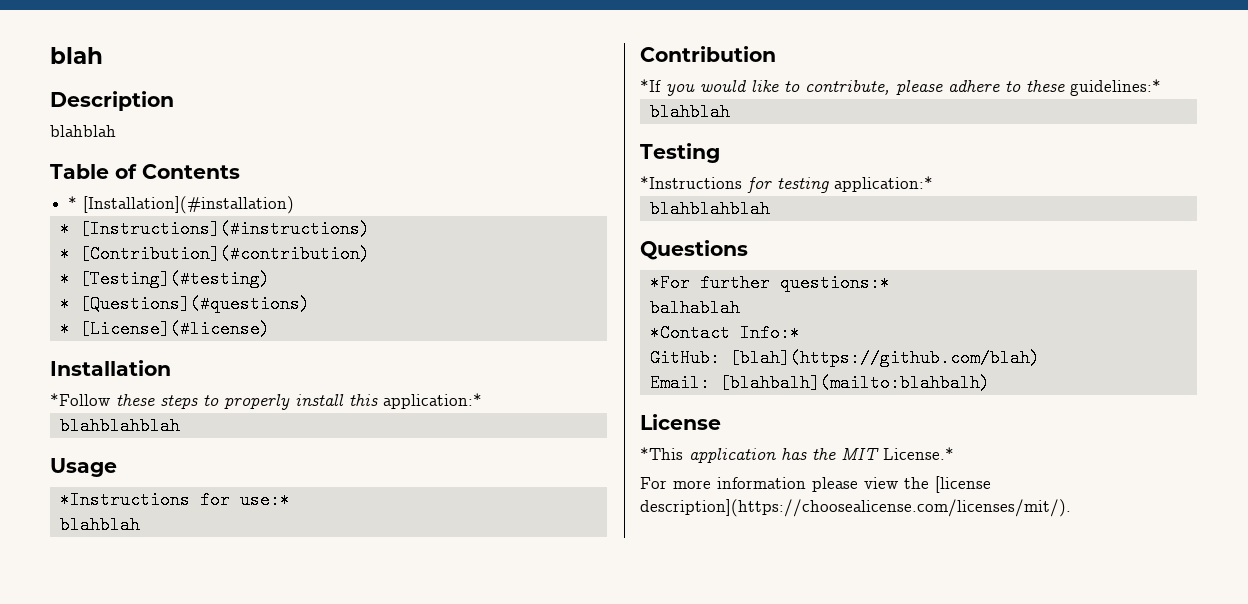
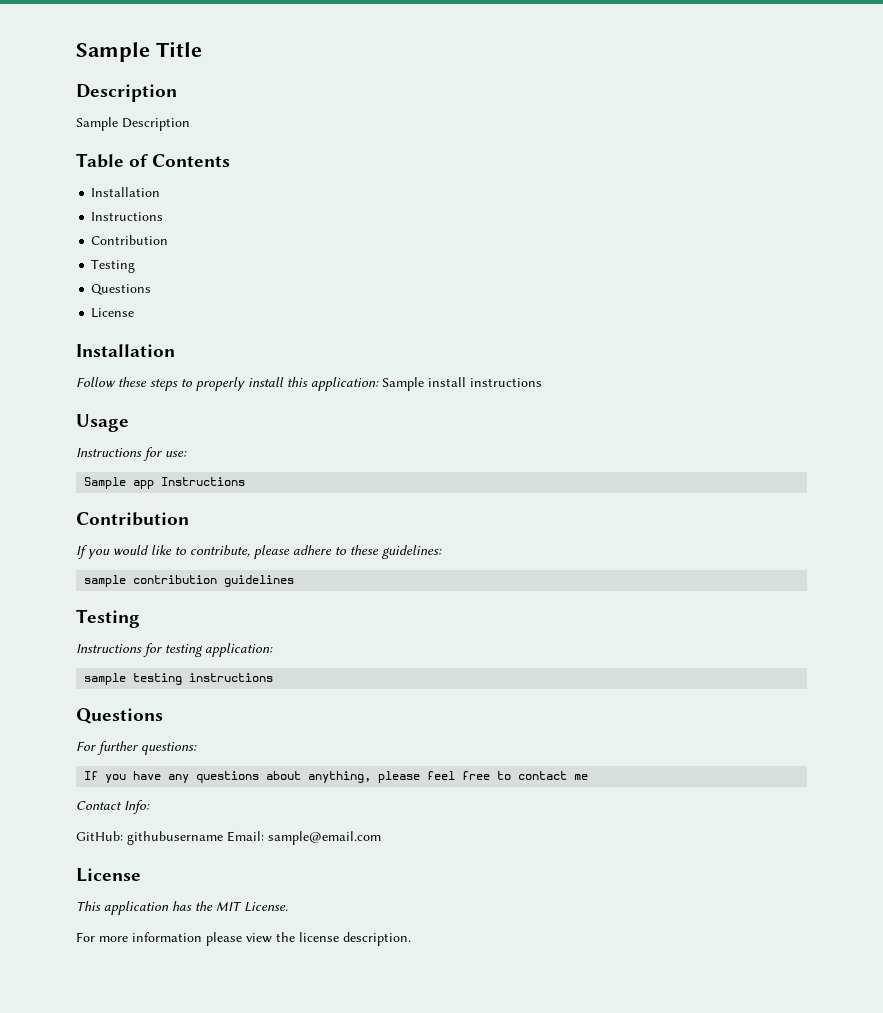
- blah
+ Sample Title
  Description
- blahblah
+ Sample Description
  Table of Contents
- * [Installation](#installation)
- * [Instructions](#instructions)
- * [Contribution](#contribution)
- * [Testing](#testing)
- * [Questions](#questions)
- * [License](#license)
  Installation
- *Follow these steps to properly install this application:*
- blahblahblah
+ Instructions
+ Contribution
+ Testing
+ Questions
+ License
+ Installation
+ Follow these steps to properly install this application: Sample install instructions
  Usage
- *Instructions for use:*
- blahblah
+ Instructions for use:
+ Sample app Instructions
  Contribution
- *If you would like to contribute, please adhere to these guidelines:*
- blahblah
+ If you would like to contribute, please adhere to these guidelines:
+ sample contribution guidelines
  Testing
- *Instructions for testing application:*
- blahblahblah
+ Instructions for testing application:
+ sample testing instructions
  Questions
- *For further questions:*
- balhablah
- *Contact Info:*
- GitHub: [blah](https://github.com/blah)
- Email: [blahbalh](mailto:blahbalh)
+ For further questions:
+ If you have any questions about anything, please feel free to contact me
+ Contact Info:
+ GitHub: githubusername Email: sample@email.com
  License
- *This application has the MIT License.*
+ This application has the MIT License.
- For more information please view the [license description](https://choosealicense.com/licenses/mit/).
+ For more information please view the license description.

